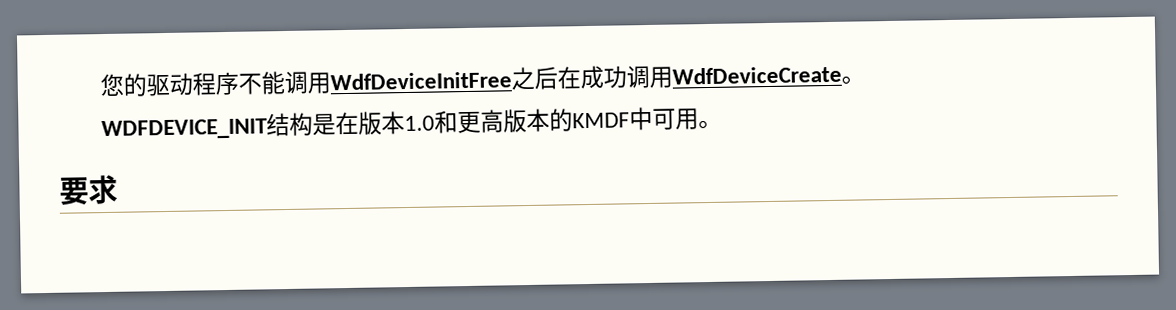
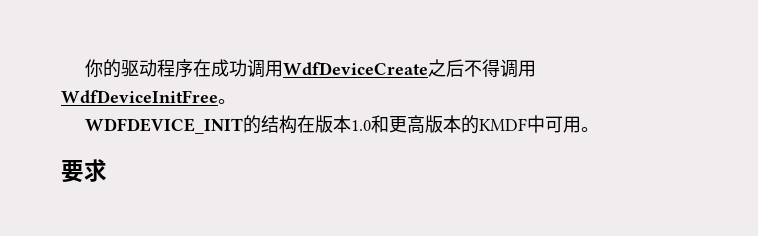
- 您的驱动程序不能调用WdfDeviceInitFree之后在成功调用WdfDeviceCreate。
+ 你的驱动程序在成功调用WdfDeviceCreate之后不得调用WdfDeviceInitFree。
- WDFDEVICE_INIT结构是在版本1.0和更高版本的KMDF中可用。
+ WDFDEVICE_INIT的结构在版本1.0和更高版本的KMDF中可用。

